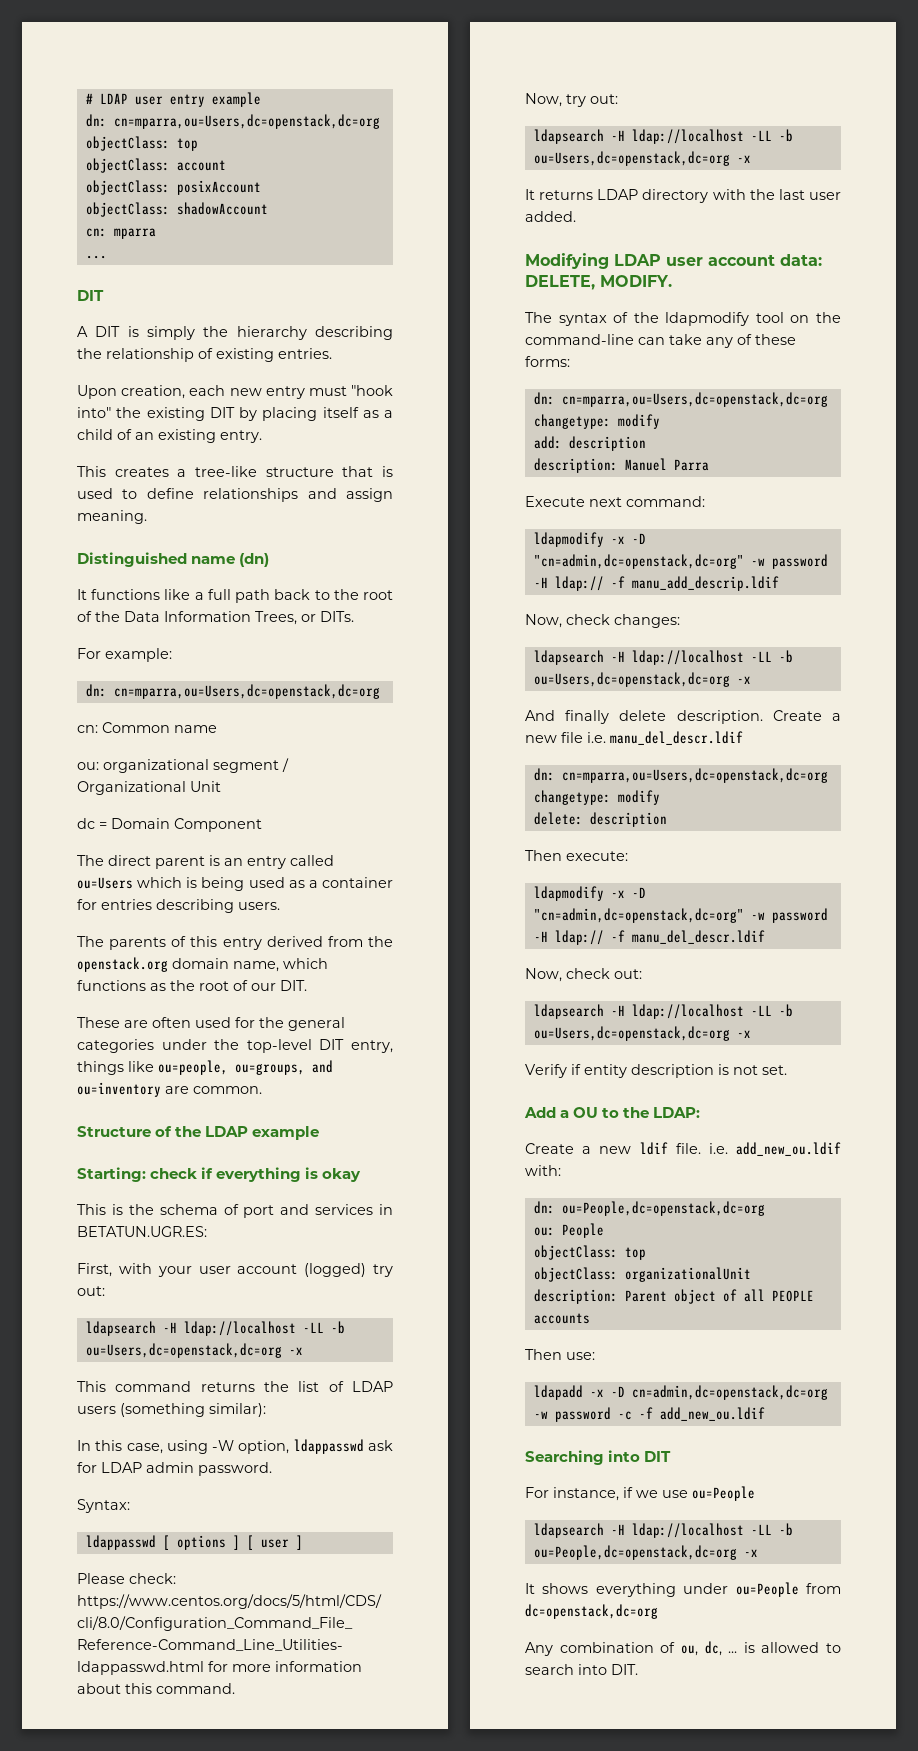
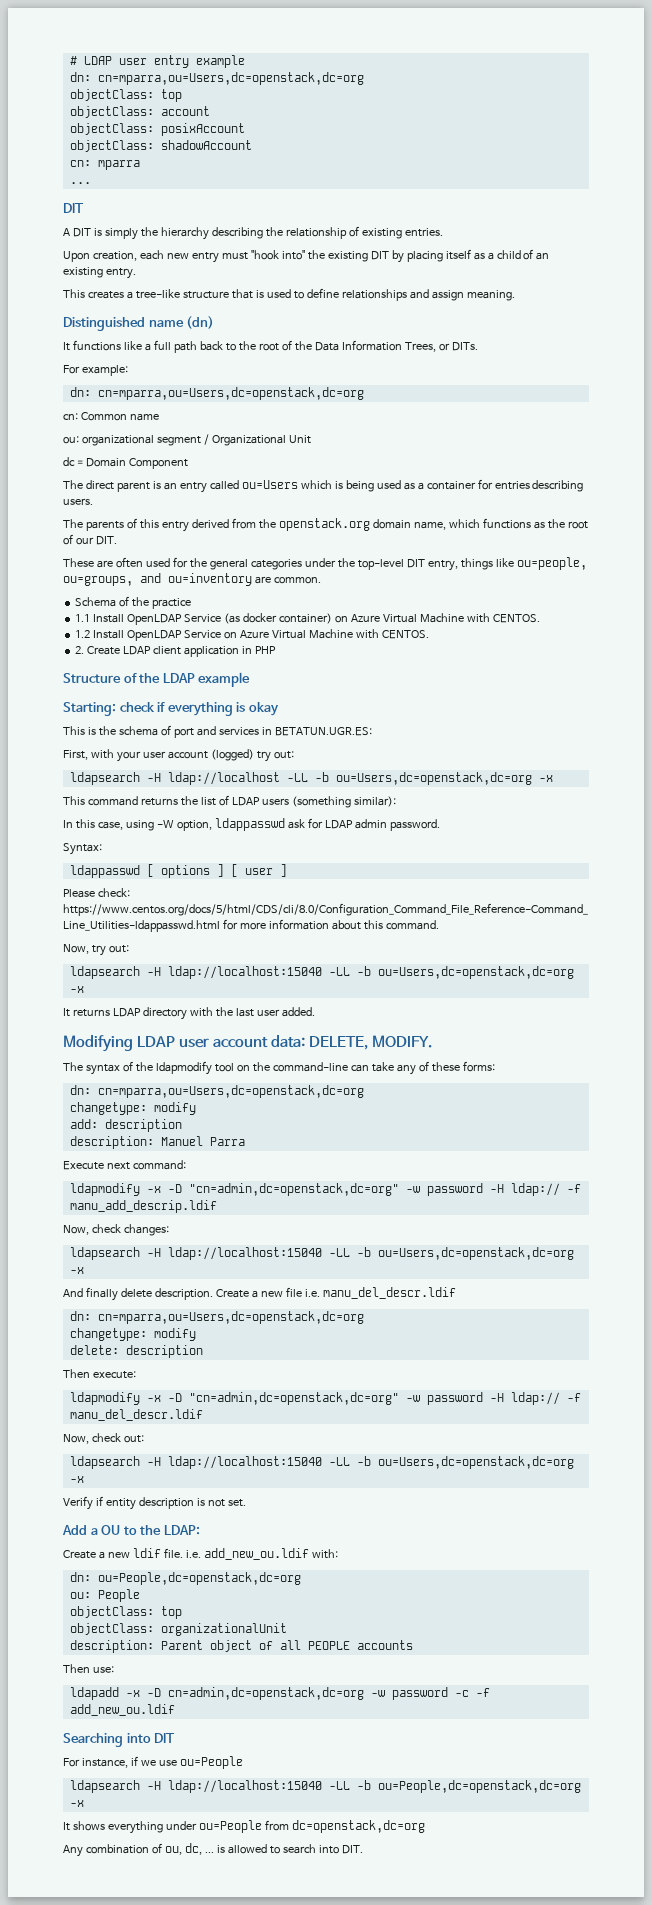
+ Schema of the practice
+ 1.1 Install OpenLDAP Service (as docker container) on Azure Virtual Machine with CENTOS.
+ 1.2 Install OpenLDAP Service on Azure Virtual Machine with CENTOS.
+ 2. Create LDAP client application in PHP
  Now, try out:
- ldapsearch -H ldap://localhost -LL -b ou=Users,dc=openstack,dc=org -x
+ ldapsearch -H ldap://localhost:15040 -LL -b ou=Users,dc=openstack,dc=org -x
  Now, check changes:
- ldapsearch -H ldap://localhost -LL -b ou=Users,dc=openstack,dc=org -x
+ ldapsearch -H ldap://localhost:15040 -LL -b ou=Users,dc=openstack,dc=org -x
  Now, check out:
- ldapsearch -H ldap://localhost -LL -b ou=Users,dc=openstack,dc=org -x
+ ldapsearch -H ldap://localhost:15040 -LL -b ou=Users,dc=openstack,dc=org -x
- ldapsearch -H ldap://localhost -LL -b ou=People,dc=openstack,dc=org -x
+ ldapsearch -H ldap://localhost:15040 -LL -b ou=People,dc=openstack,dc=org -x

